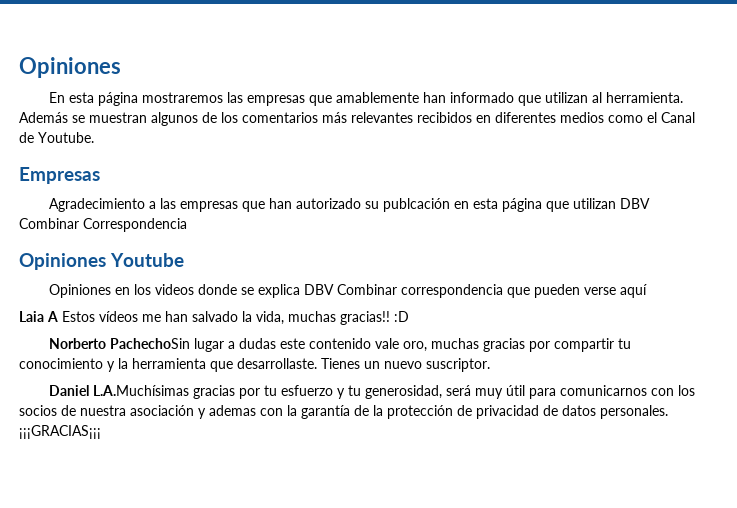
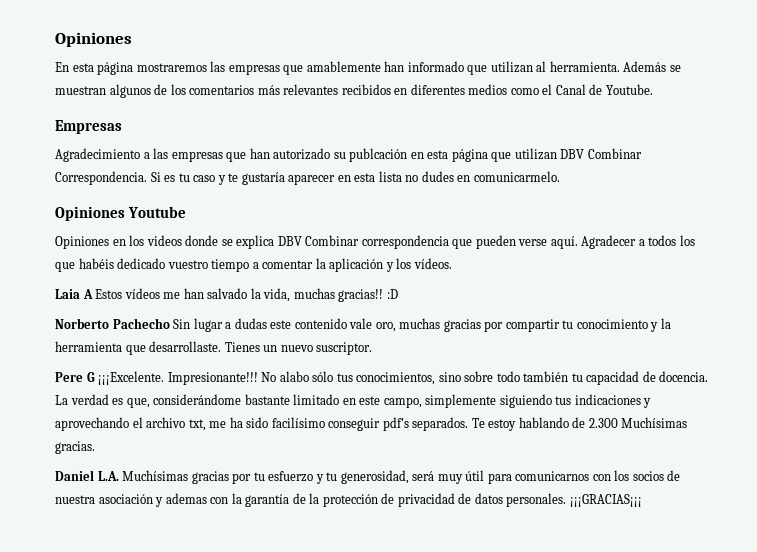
- Agradecimiento a las empresas que han autorizado su publcación en esta página que utilizan DBV Combinar Correspondencia
+ Agradecimiento a las empresas que han autorizado su publcación en esta página que utilizan DBV Combinar Correspondencia. Si es tu caso y te gustaría aparecer en esta lista no dudes en comunicarmelo.
- Opiniones en los videos donde se explica DBV Combinar correspondencia que pueden verse aquí
+ Opiniones en los videos donde se explica DBV Combinar correspondencia que pueden verse aquí. Agradecer a todos los que habéis dedicado vuestro tiempo a comentar la aplicación y los vídeos.
- Norberto PachechoSin lugar a dudas este contenido vale oro, muchas gracias por compartir tu conocimiento y la herramienta que desarrollaste.
+ Norberto Pachecho Sin lugar a dudas este contenido vale oro, muchas gracias por compartir tu conocimiento y la herramienta que desarrollaste.
+ Pere G ¡¡¡Excelente. Impresionante!!! No alabo sólo tus conocimientos, sino sobre todo también tu capacidad de docencia. La verdad es que, considerándome bastante limitado en este campo, simplemente siguiendo tus indicaciones y aprovechando el archivo txt, me ha sido facilísimo conseguir pdf's separados. Te estoy hablando de 2.300 Muchísimas gracias.
- Daniel L.A.Muchísimas gracias por tu esfuerzo y tu generosidad, será muy útil para comunicarnos con los socios de nuestra asociación y ademas con la garantía de la protección de privacidad de datos personales.
+ Daniel L.A. Muchísimas gracias por tu esfuerzo y tu generosidad, será muy útil para comunicarnos con los socios de nuestra asociación y ademas con la garantía de la protección de privacidad de datos personales.

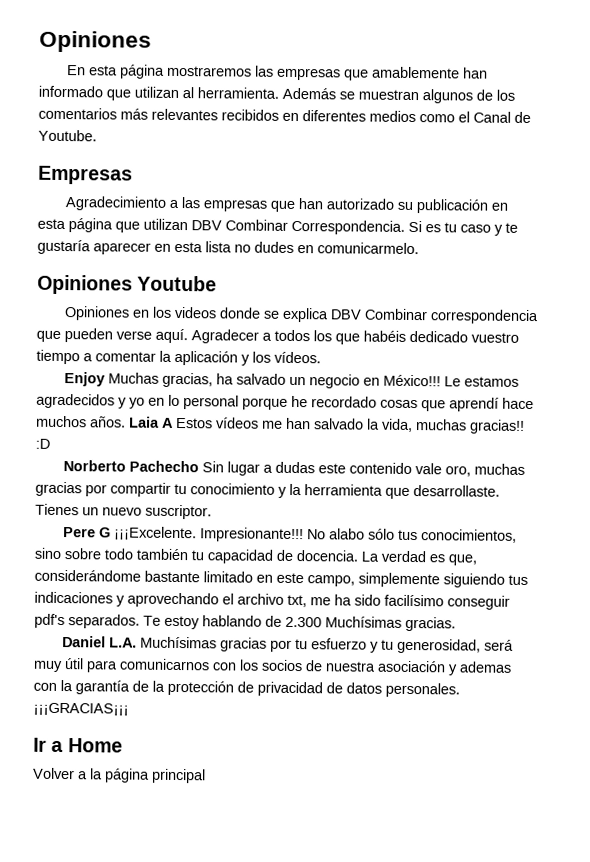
- Agradecimiento a las empresas que han autorizado su publcación en esta página que utilizan DBV Combinar Correspondencia.
+ Agradecimiento a las empresas que han autorizado su publicación en esta página que utilizan DBV Combinar Correspondencia.
+ Enjoy Muchas gracias, ha salvado un negocio en México!!! Le estamos agradecidos y yo en lo personal porque he recordado cosas que aprendí hace muchos años.
+ Ir a Home
+ Volver a la página principal

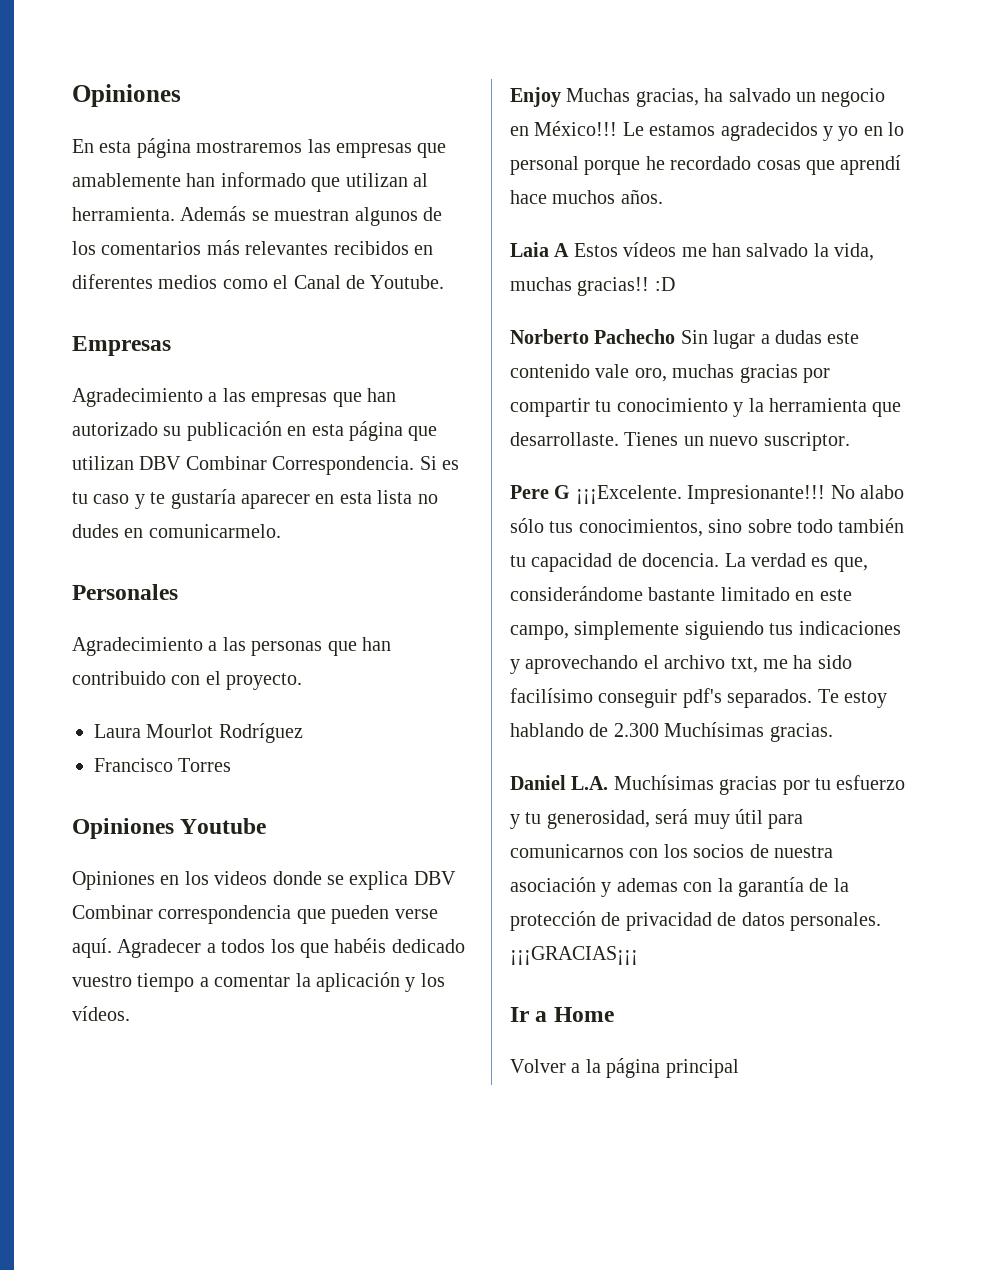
+ Personales
+ Agradecimiento a las personas que han contribuido con el proyecto.
+ Laura Mourlot Rodríguez
+ Francisco Torres
- Le estamos agradecidos y yo en lo personal porque he recordado cosas que aprendí hace muchos años. Laia A Estos vídeos me han salvado la vida, muchas gracias!! :D
+ Le estamos agradecidos y yo en lo personal porque he recordado cosas que aprendí hace muchos años.
+ Laia A Estos vídeos me han salvado la vida, muchas gracias!! :D

